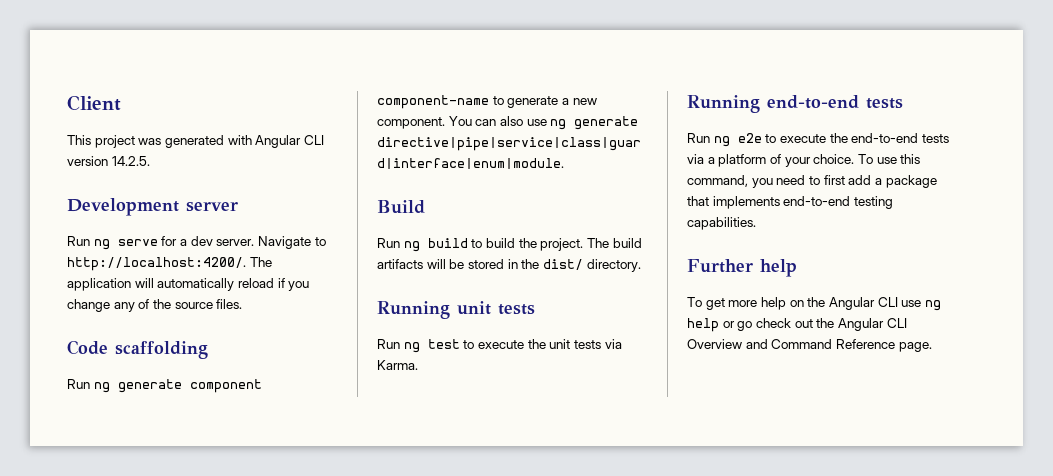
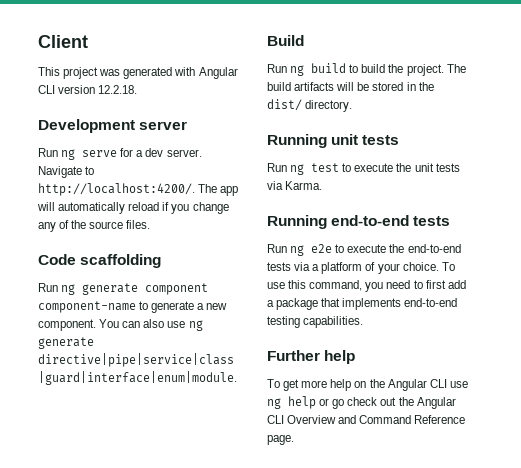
- This project was generated with Angular CLI version 14.2.5.
+ This project was generated with Angular CLI version 12.2.18.
- The application will automatically reload if you change any of the source files.
+ The app will automatically reload if you change any of the source files.

